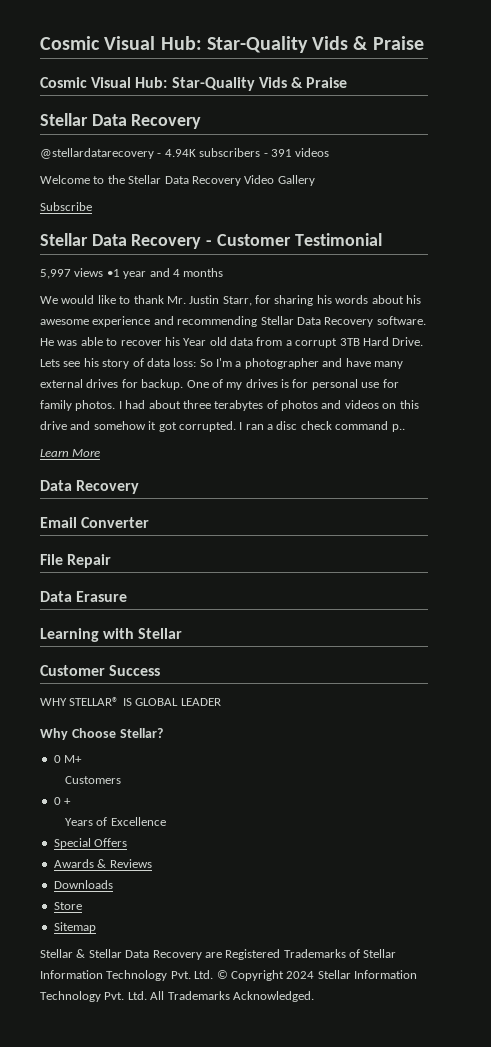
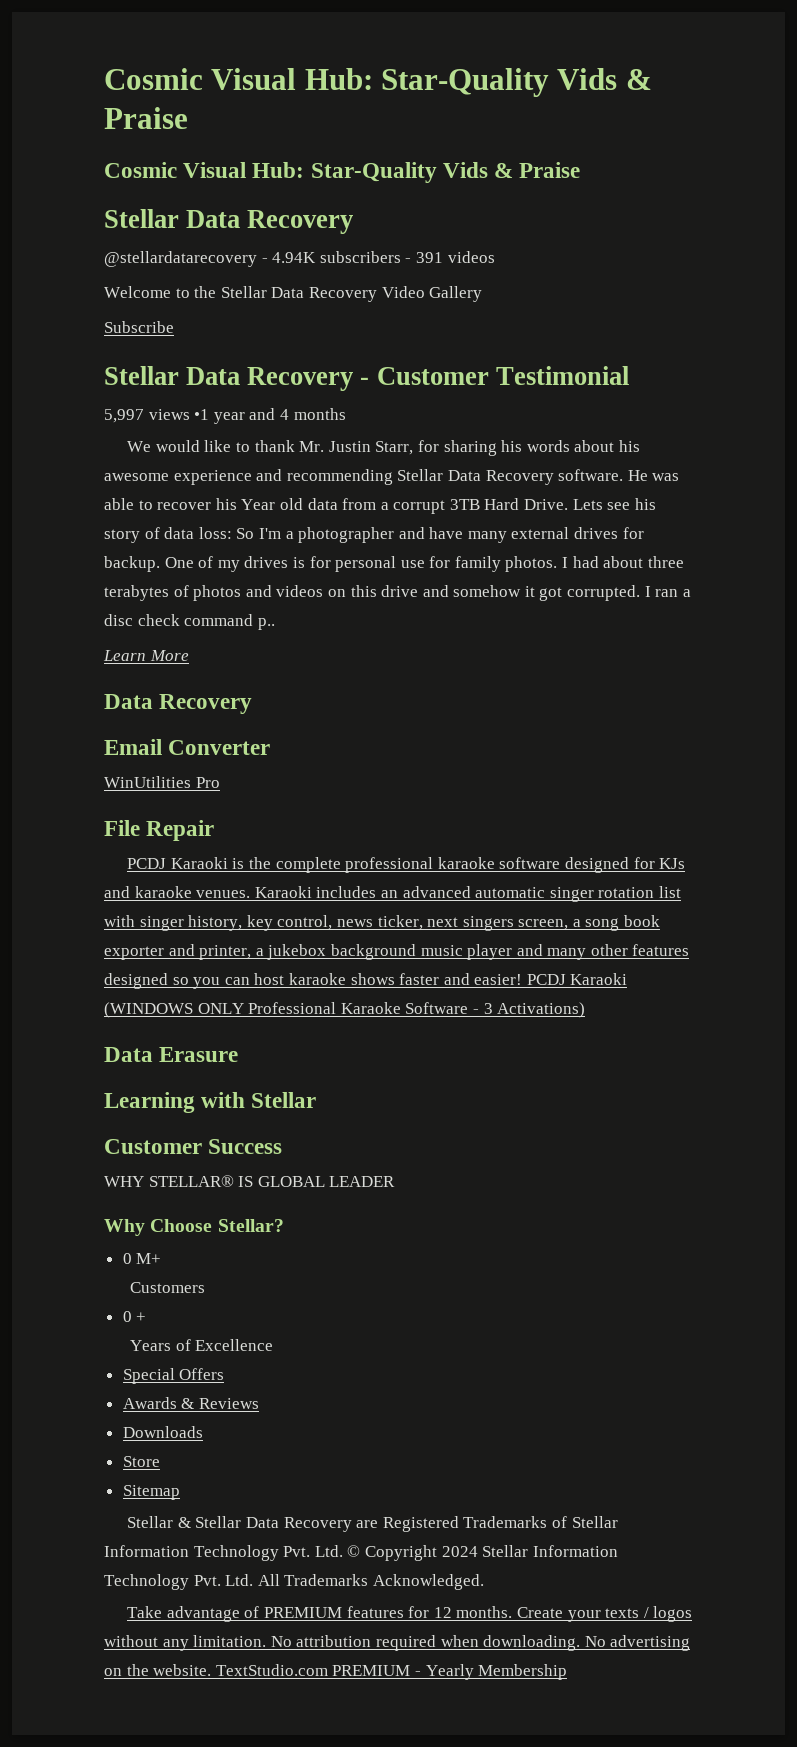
+ WinUtilities Pro
+ PCDJ Karaoki is the complete professional karaoke software designed for KJs and karaoke venues. Karaoki includes an advanced automatic singer rotation list with singer history, key control, news ticker, next singers screen, a song book exporter and printer, a jukebox background music player and many other features designed so you can host karaoke shows faster and easier! PCDJ Karaoki (WINDOWS ONLY Professional Karaoke Software - 3 Activations)
+ Take advantage of PREMIUM features for 12 months. Create your texts / logos without any limitation. No attribution required when downloading. No advertising on the website. TextStudio.com PREMIUM - Yearly Membership

